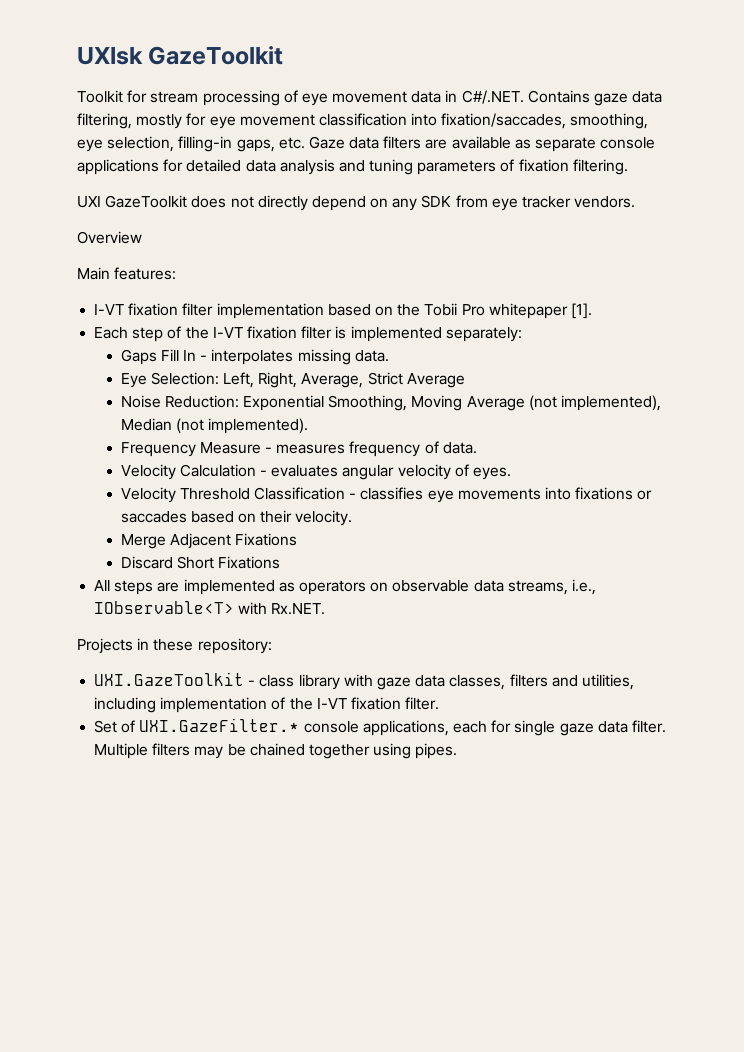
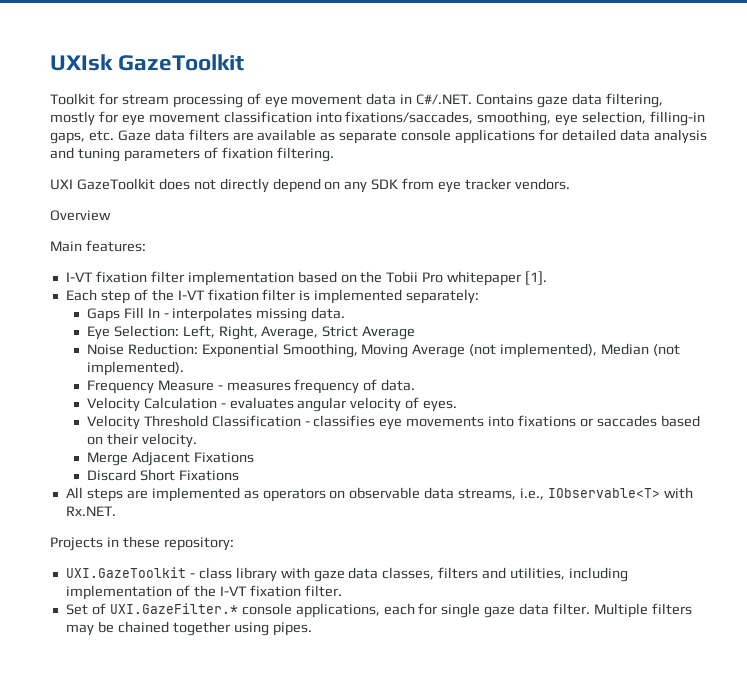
- Toolkit for stream processing of eye movement data in C#/.NET. Contains gaze data filtering, mostly for eye movement classification into fixation/saccades, smoothing, eye selection, filling-in gaps, etc. Gaze data filters are available as separate console applications for detailed data analysis and tuning parameters of fixation filtering.
+ Toolkit for stream processing of eye movement data in C#/.NET. Contains gaze data filtering, mostly for eye movement classification into fixations/saccades, smoothing, eye selection, filling-in gaps, etc. Gaze data filters are available as separate console applications for detailed data analysis and tuning parameters of fixation filtering.

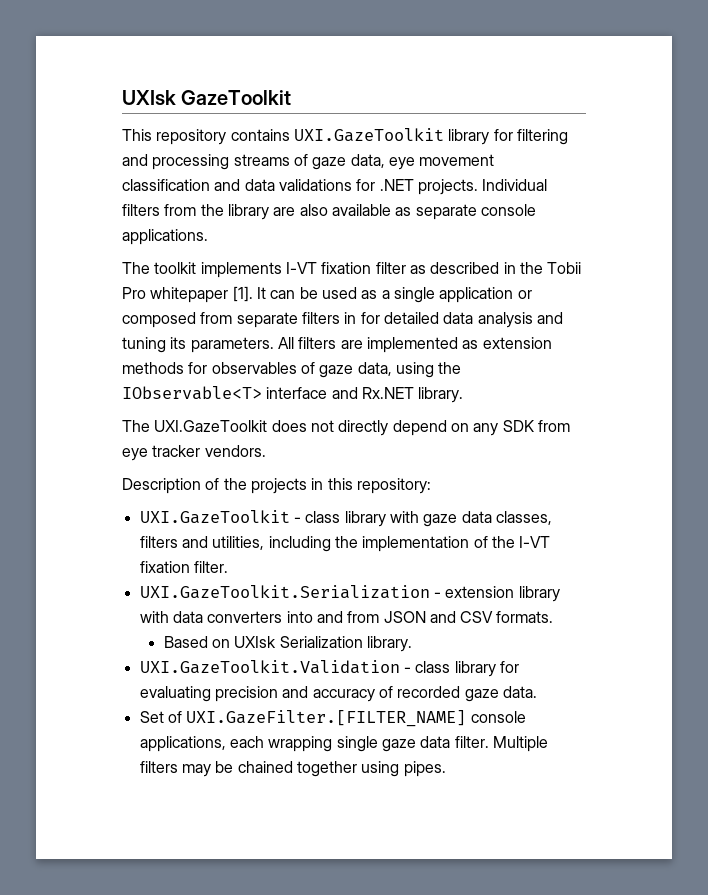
- Toolkit for stream processing of eye movement data in C#/.NET. Contains gaze data filtering, mostly for eye movement classification into fixations/saccades, smoothing, eye selection, filling-in gaps, etc. Gaze data filters are available as separate console applications for detailed data analysis and tuning parameters of fixation filtering.
- UXI GazeToolkit does not directly depend on any SDK from eye tracker vendors.
+ This repository contains UXI.GazeToolkit library for filtering and processing streams of gaze data, eye movement classification and data validations for .NET projects. Individual filters from the library are also available as separate console applications.
+ The toolkit implements I-VT fixation filter as described in the Tobii Pro whitepaper [1]. It can be used as a single application or composed from separate filters in for detailed data analysis and tuning its parameters. All filters are implemented as extension methods for observables of gaze data, using the IObservable<T> interface and Rx.NET library.
+ The UXI.GazeToolkit does not directly depend on any SDK from eye tracker vendors.
- Overview
- Main features:
- I-VT fixation filter implementation based on the Tobii Pro whitepaper [1].
- Each step of the I-VT fixation filter is implemented separately:
- Gaps Fill In - interpolates missing data.
- Eye Selection: Left, Right, Average, Strict Average
- Noise Reduction: Exponential Smoothing, Moving Average (not implemented), Median (not implemented).
- Frequency Measure - measures frequency of data.
- Velocity Calculation - evaluates angular velocity of eyes.
- Velocity Threshold Classification - classifies eye movements into fixations or saccades based on their velocity.
- Merge Adjacent Fixations
- Discard Short Fixations
- All steps are implemented as operators on observable data streams, i.e., IObservable<T> with Rx.NET.
- Projects in these repository:
+ Description of the projects in this repository:
- UXI.GazeToolkit - class library with gaze data classes, filters and utilities, including implementation of the I-VT fixation filter.
+ UXI.GazeToolkit - class library with gaze data classes, filters and utilities, including the implementation of the I-VT fixation filter.
+ UXI.GazeToolkit.Serialization - extension library with data converters into and from JSON and CSV formats.
+ Based on UXIsk Serialization library.
+ UXI.GazeToolkit.Validation - class library for evaluating precision and accuracy of recorded gaze data.
- Set of UXI.GazeFilter.* console applications, each for single gaze data filter.
+ Set of UXI.GazeFilter.[FILTER_NAME] console applications, each wrapping single gaze data filter.

